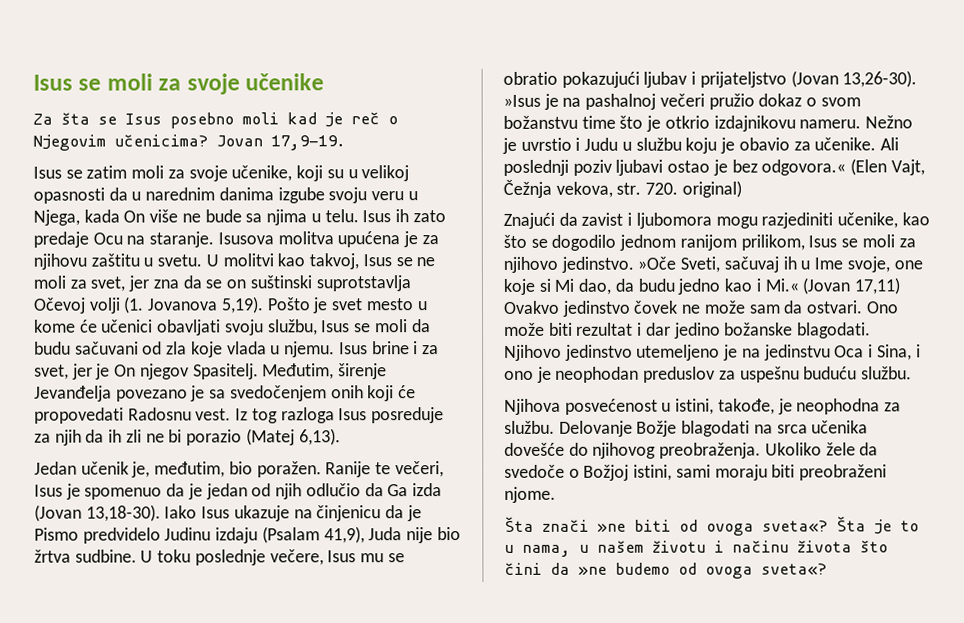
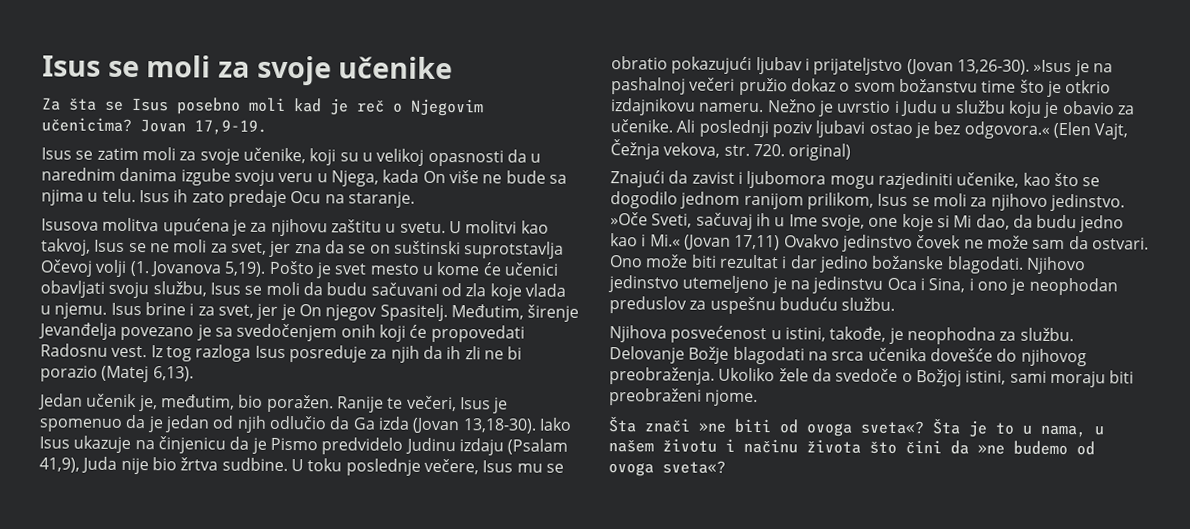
- Isus ih zato predaje Ocu na staranje. Isusova molitva upućena je za njihovu zaštitu u svetu.
+ Isus ih zato predaje Ocu na staranje.
+ Isusova molitva upućena je za njihovu zaštitu u svetu.

